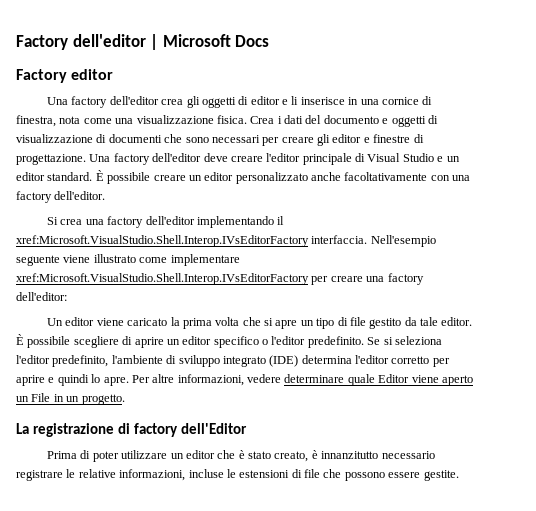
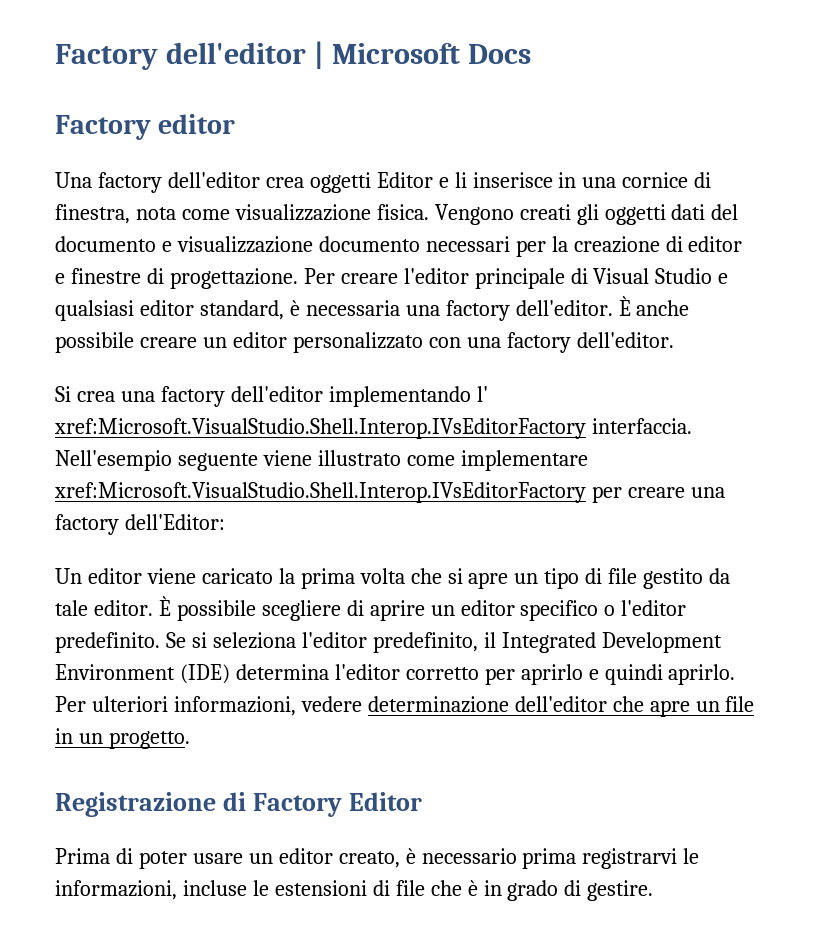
- Una factory dell'editor crea gli oggetti di editor e li inserisce in una cornice di finestra, nota come una visualizzazione fisica.
+ Una factory dell'editor crea oggetti Editor e li inserisce in una cornice di finestra, nota come visualizzazione fisica.
- Crea i dati del documento e oggetti di visualizzazione di documenti che sono necessari per creare gli editor e finestre di progettazione.
+ Vengono creati gli oggetti dati del documento e visualizzazione documento necessari per la creazione di editor e finestre di progettazione.
- Una factory dell'editor deve creare l'editor principale di Visual Studio e un editor standard. È possibile creare un editor personalizzato anche facoltativamente con una factory dell'editor.
+ Per creare l'editor principale di Visual Studio e qualsiasi editor standard, è necessaria una factory dell'editor. È anche possibile creare un editor personalizzato con una factory dell'editor.
- Si crea una factory dell'editor implementando il xref:Microsoft.VisualStudio.Shell.Interop.IVsEditorFactory interfaccia.
+ Si crea una factory dell'editor implementando l' xref:Microsoft.VisualStudio.Shell.Interop.IVsEditorFactory interfaccia.
- Nell'esempio seguente viene illustrato come implementare xref:Microsoft.VisualStudio.Shell.Interop.IVsEditorFactory per creare una factory dell'editor:
+ Nell'esempio seguente viene illustrato come implementare xref:Microsoft.VisualStudio.Shell.Interop.IVsEditorFactory per creare una factory dell'Editor:
- Se si seleziona l'editor predefinito, l'ambiente di sviluppo integrato (IDE) determina l'editor corretto per aprire e quindi lo apre. Per altre informazioni, vedere determinare quale Editor viene aperto un File in un progetto.
- La registrazione di factory dell'Editor
+ Se si seleziona l'editor predefinito, il Integrated Development Environment (IDE) determina l'editor corretto per aprirlo e quindi aprirlo. Per ulteriori informazioni, vedere determinazione dell'editor che apre un file in un progetto.
+ Registrazione di Factory Editor
- Prima di poter utilizzare un editor che è stato creato, è innanzitutto necessario registrare le relative informazioni, incluse le estensioni di file che possono essere gestite.
+ Prima di poter usare un editor creato, è necessario prima registrarvi le informazioni, incluse le estensioni di file che è in grado di gestire.

